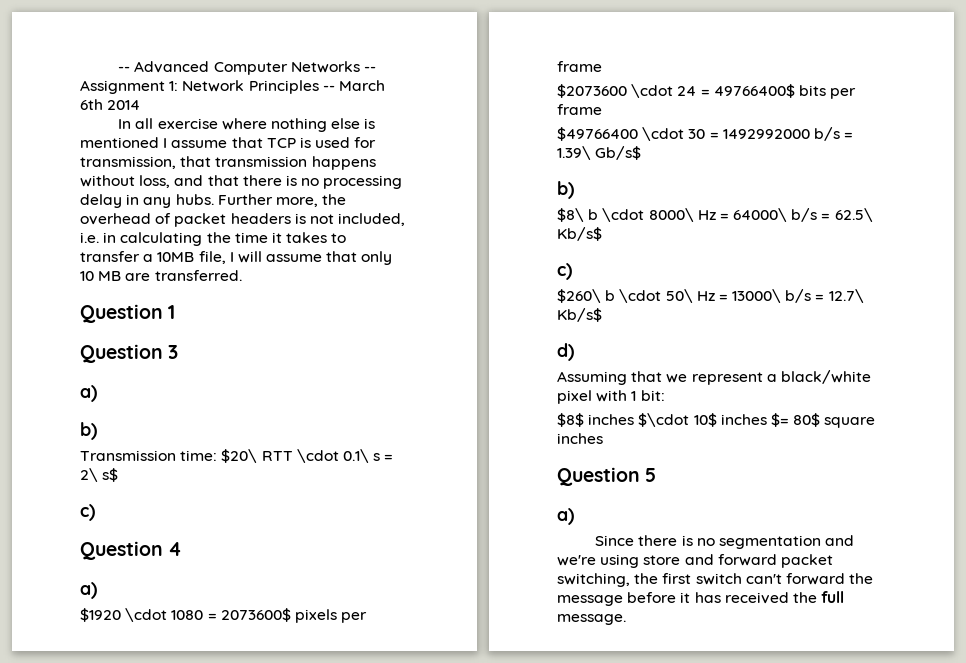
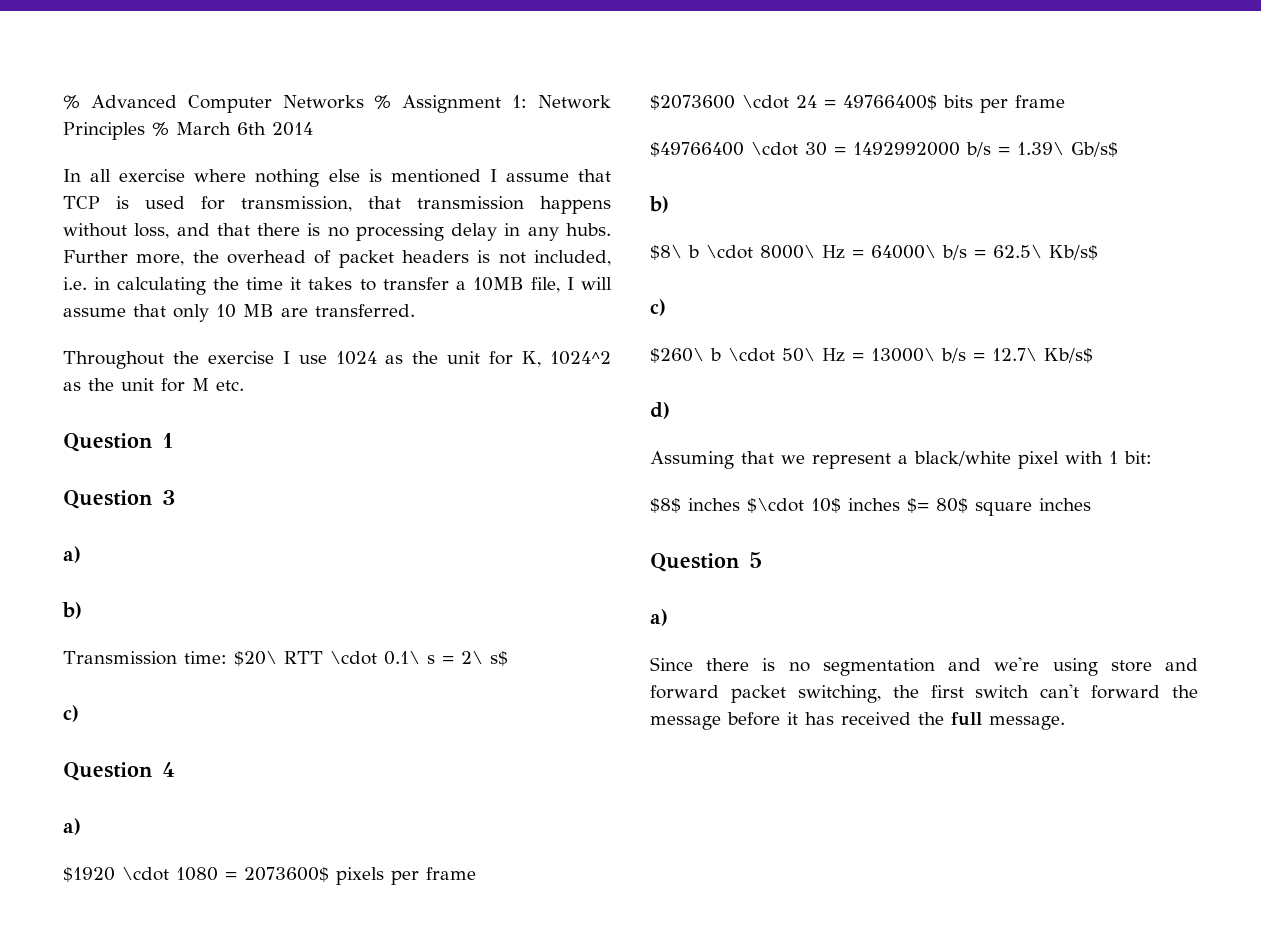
- -- Advanced Computer Networks -- Assignment 1: Network Principles -- March 6th 2014
+ % Advanced Computer Networks % Assignment 1: Network Principles % March 6th 2014
+ Throughout the exercise I use 1024 as the unit for K, 1024^2 as the unit for M etc.

